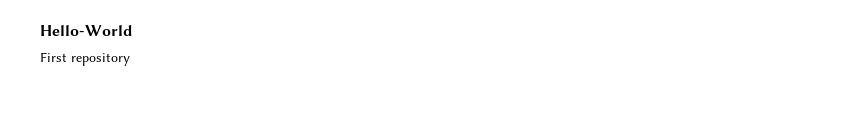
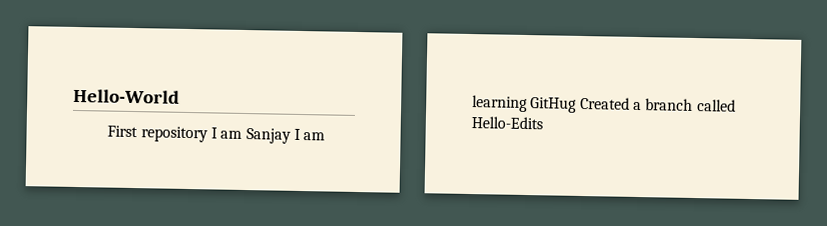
- First repository
+ First repository I am Sanjay I am learning GitHug Created a branch called Hello-Edits

